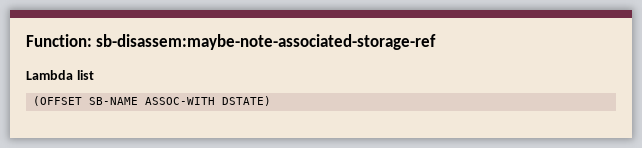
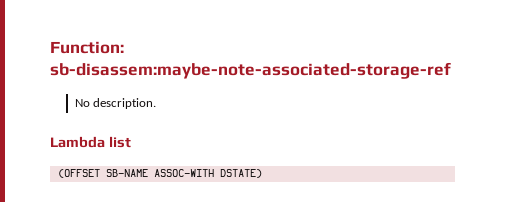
+ No description.

